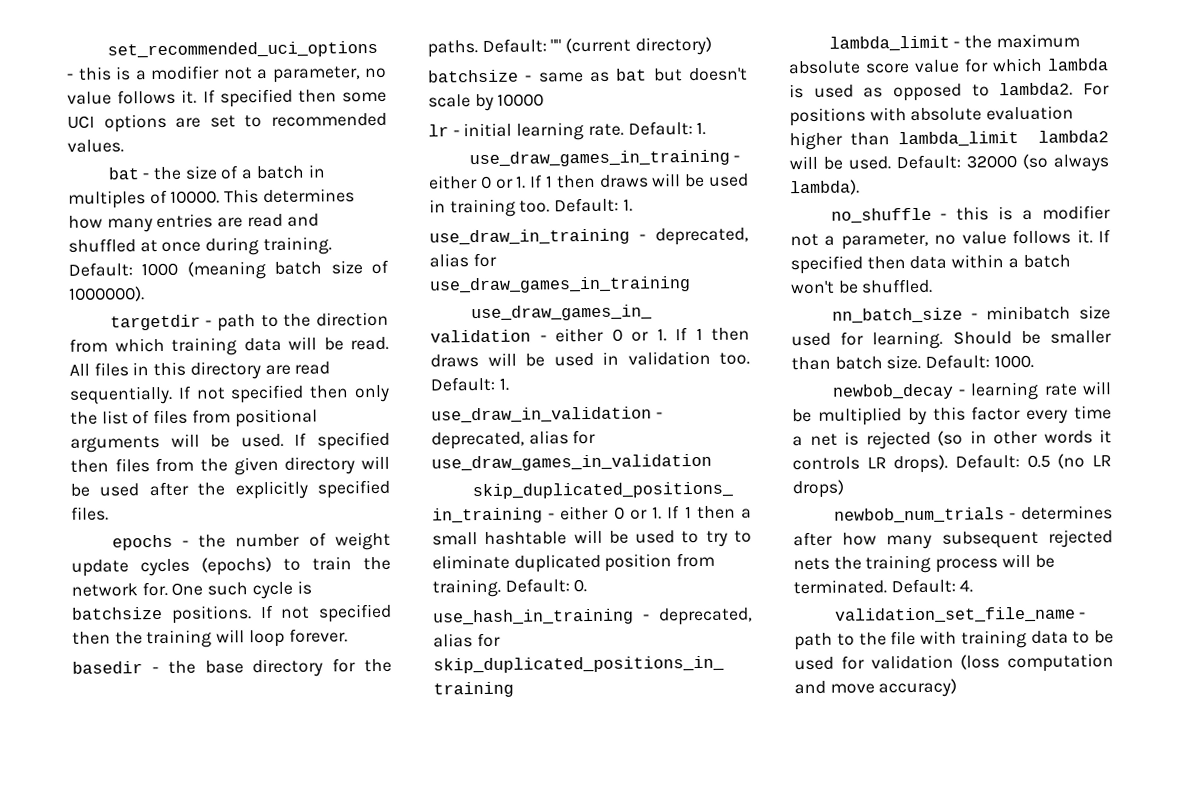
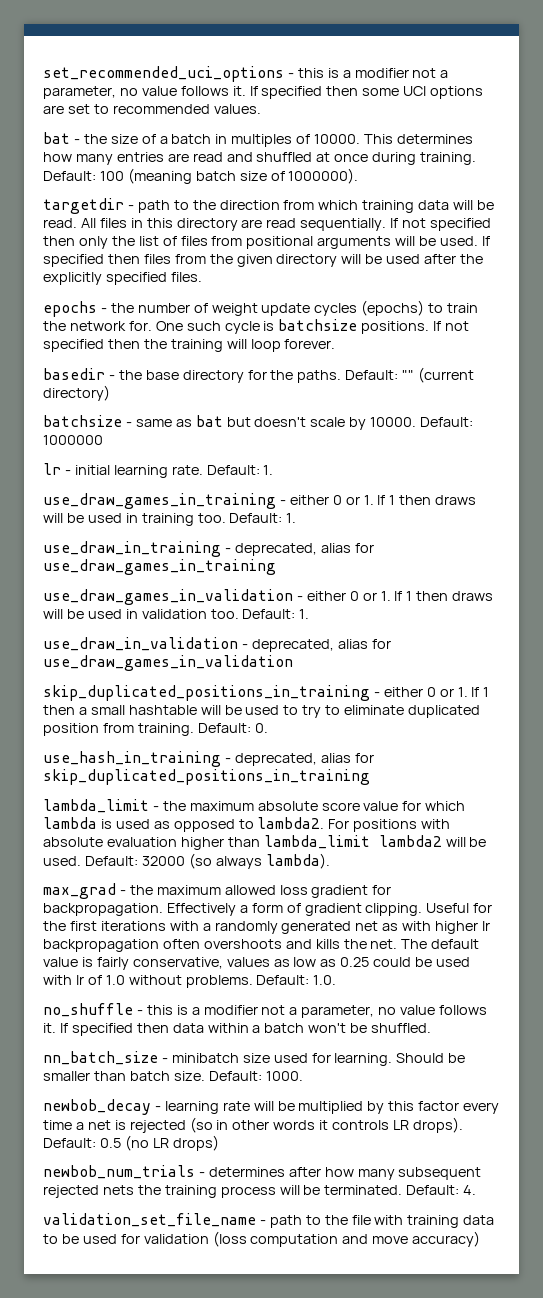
- Default: 1000 (meaning batch size of 1000000).
+ Default: 100 (meaning batch size of 1000000).
- batchsize - same as bat but doesn't scale by 10000
+ batchsize - same as bat but doesn't scale by 10000. Default: 1000000
+ max_grad - the maximum allowed loss gradient for backpropagation. Effectively a form of gradient clipping. Useful for the first iterations with a randomly generated net as with higher lr backpropagation often overshoots and kills the net. The default value is fairly conservative, values as low as 0.25 could be used with lr of 1.0 without problems. Default: 1.0.

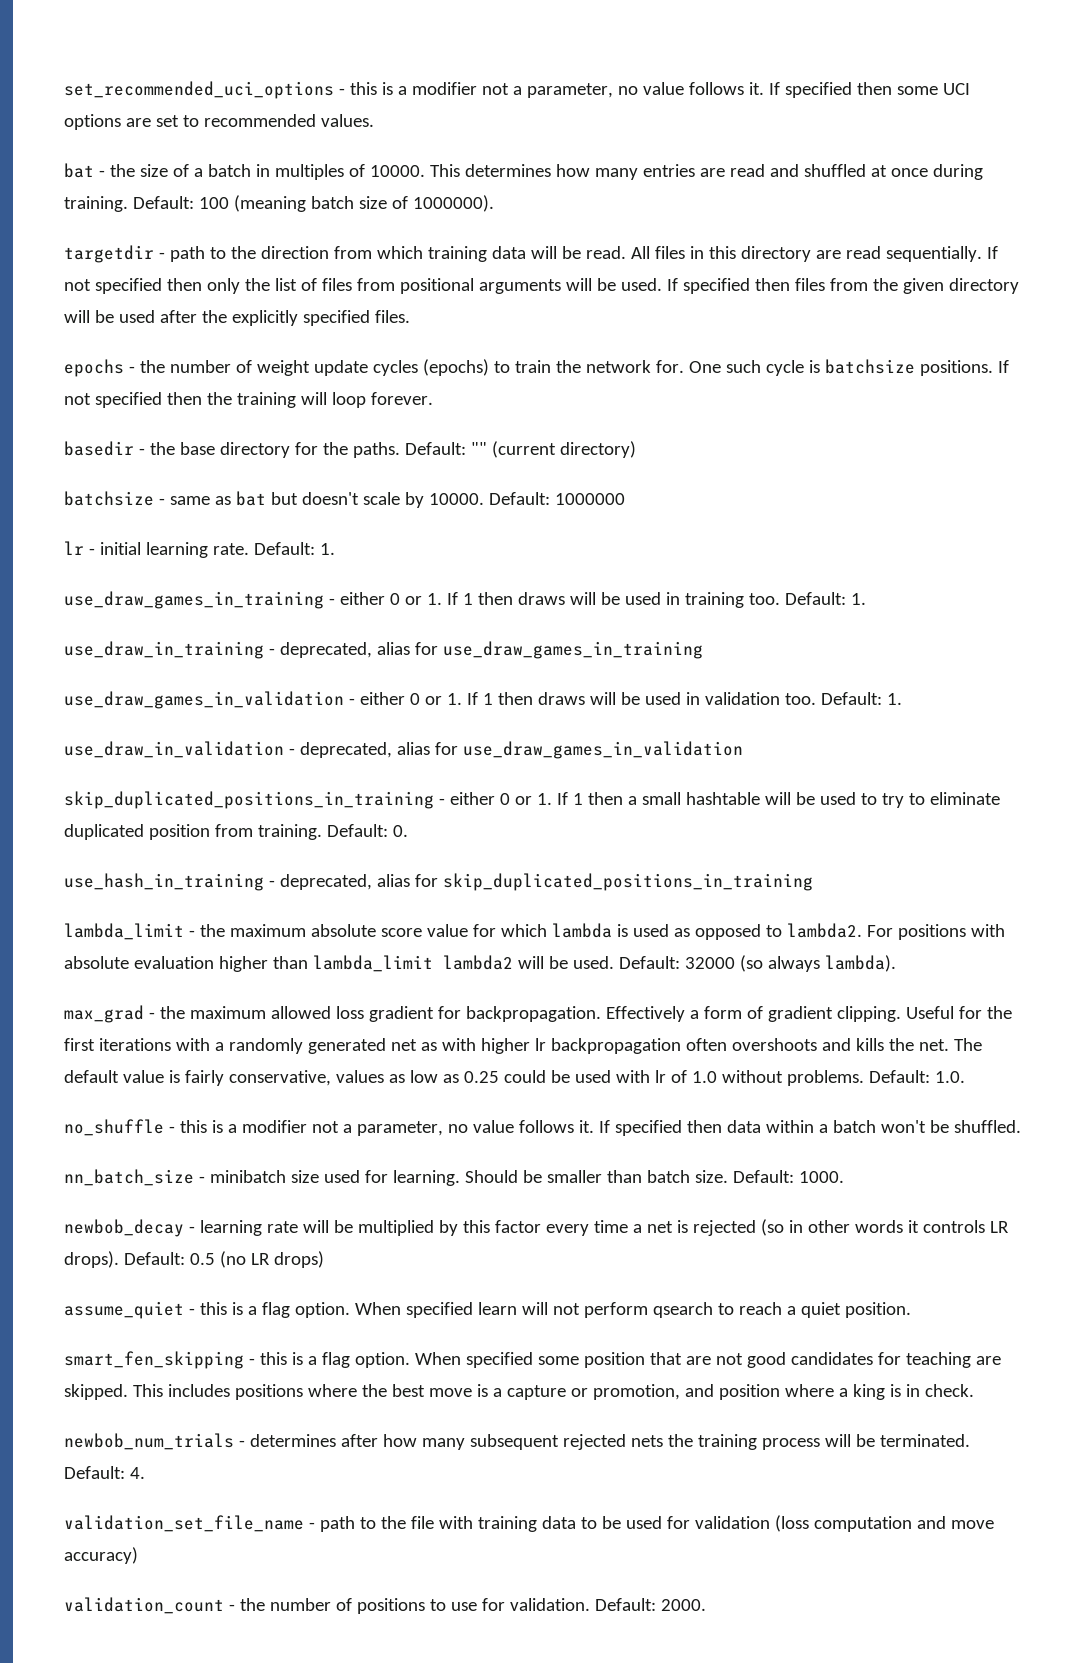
+ assume_quiet - this is a flag option. When specified learn will not perform qsearch to reach a quiet position.
+ smart_fen_skipping - this is a flag option. When specified some position that are not good candidates for teaching are skipped. This includes positions where the best move is a capture or promotion, and position where a king is in check.
+ validation_count - the number of positions to use for validation. Default: 2000.

